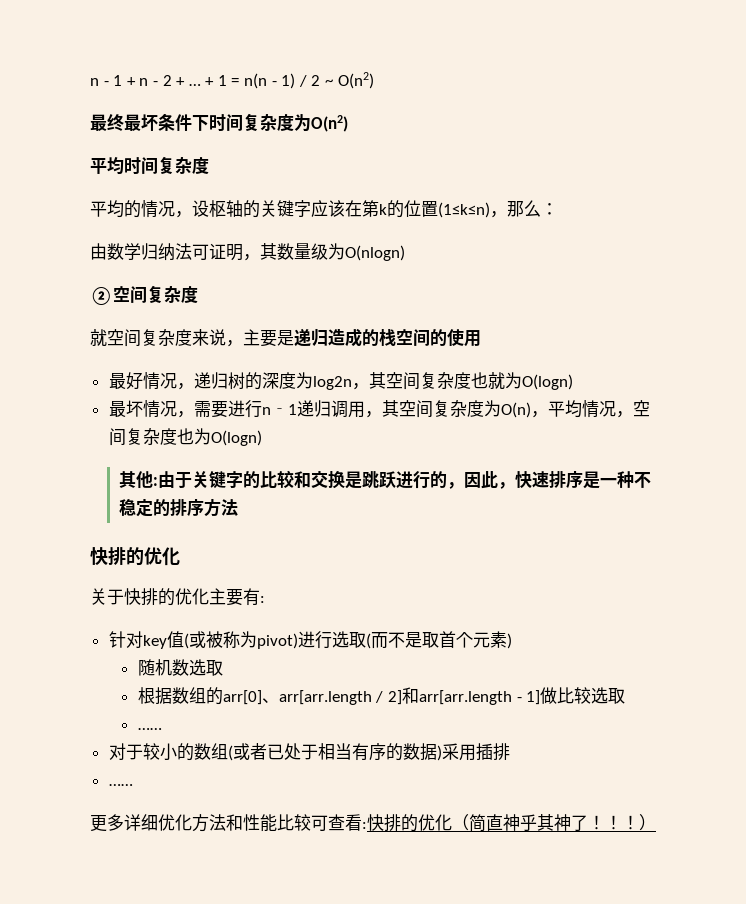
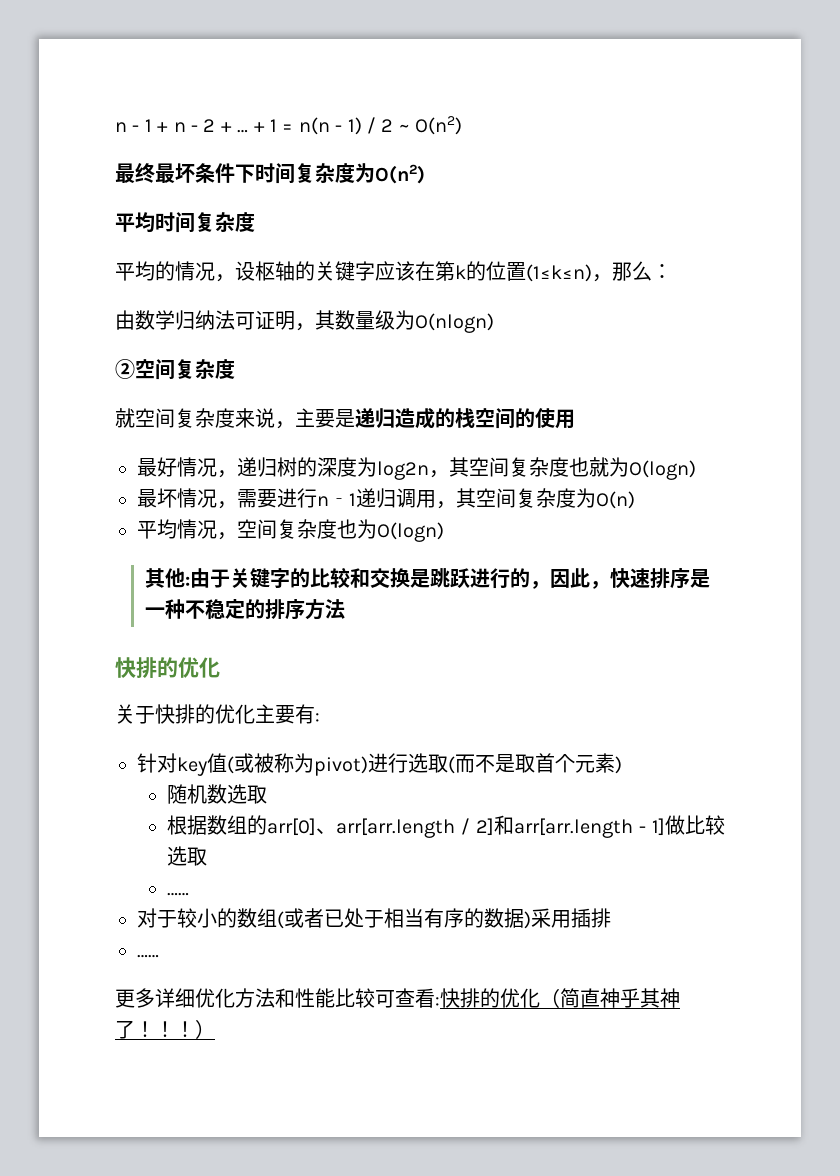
- 最坏情况，需要进行n‐1递归调用，其空间复杂度为O(n)，平均情况，空间复杂度也为O(logn)
+ 最坏情况，需要进行n‐1递归调用，其空间复杂度为O(n)
+ 平均情况，空间复杂度也为O(logn)

